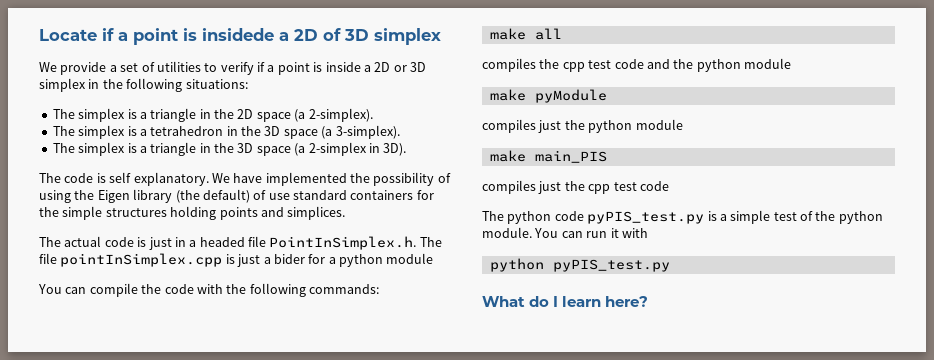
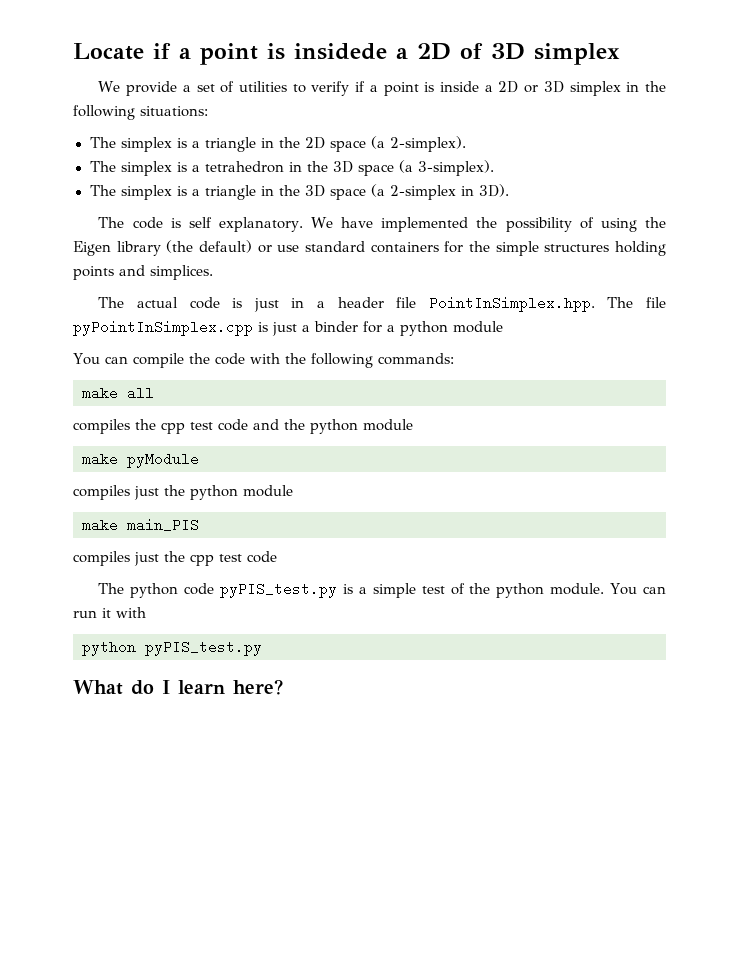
- We have implemented the possibility of using the Eigen library (the default) of use standard containers for the simple structures holding points and simplices.
+ We have implemented the possibility of using the Eigen library (the default) or use standard containers for the simple structures holding points and simplices.
- The actual code is just in a headed file PointInSimplex.h. The file pointInSimplex.cpp is just a bider for a python module
+ The actual code is just in a header file PointInSimplex.hpp. The file pyPointInSimplex.cpp is just a binder for a python module

